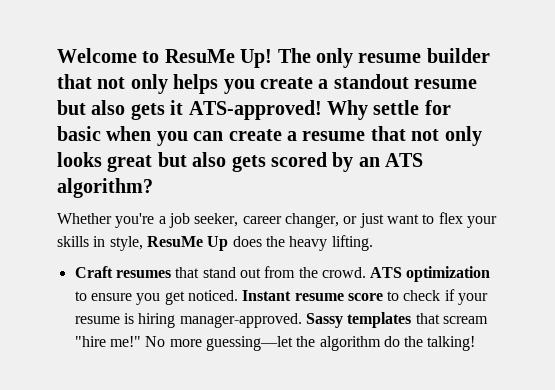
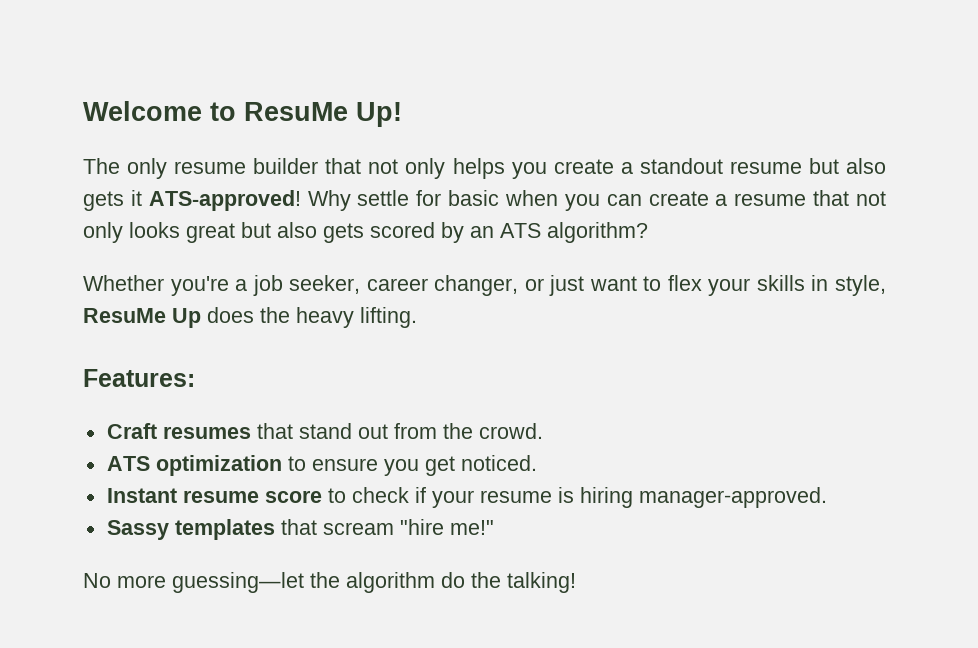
- Welcome to ResuMe Up! The only resume builder that not only helps you create a standout resume but also gets it ATS-approved!
+ Welcome to ResuMe Up!
+ The only resume builder that not only helps you create a standout resume but also gets it ATS-approved!
+ Features:
- Craft resumes that stand out from the crowd. ATS optimization to ensure you get noticed. Instant resume score to check if your resume is hiring manager-approved. Sassy templates that scream "hire me!" No more guessing—let the algorithm do the talking!
+ Craft resumes that stand out from the crowd.
+ ATS optimization to ensure you get noticed.
+ Instant resume score to check if your resume is hiring manager-approved.
+ Sassy templates that scream "hire me!"
+ No more guessing—let the algorithm do the talking!

